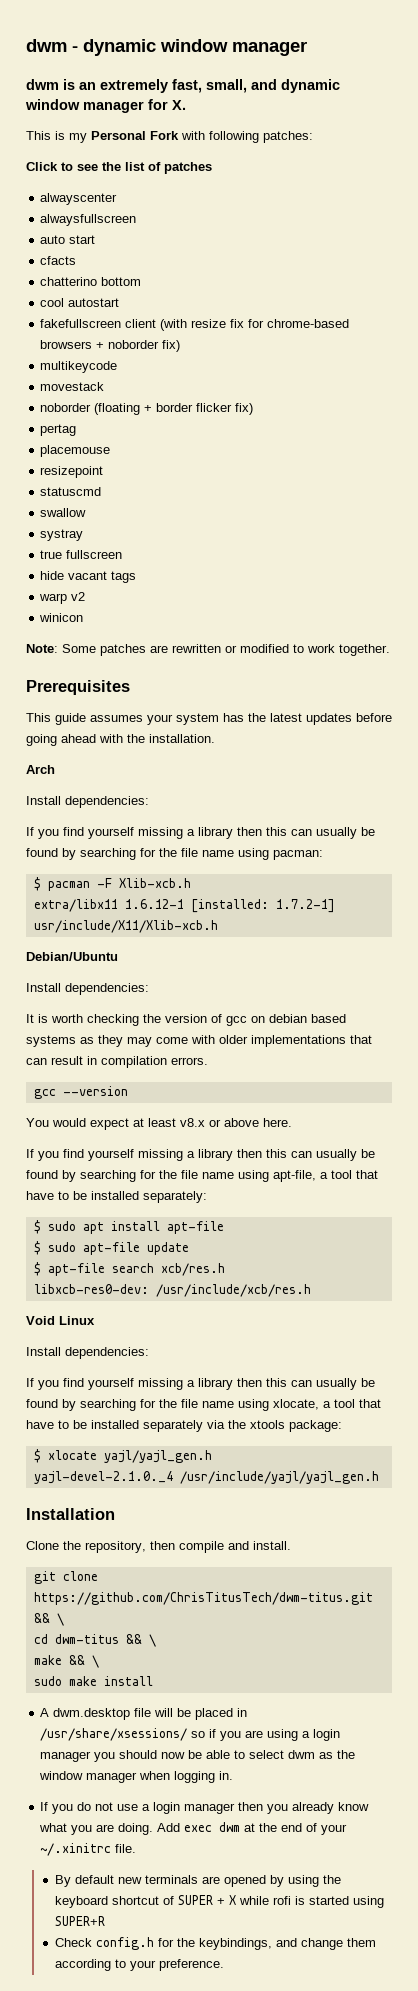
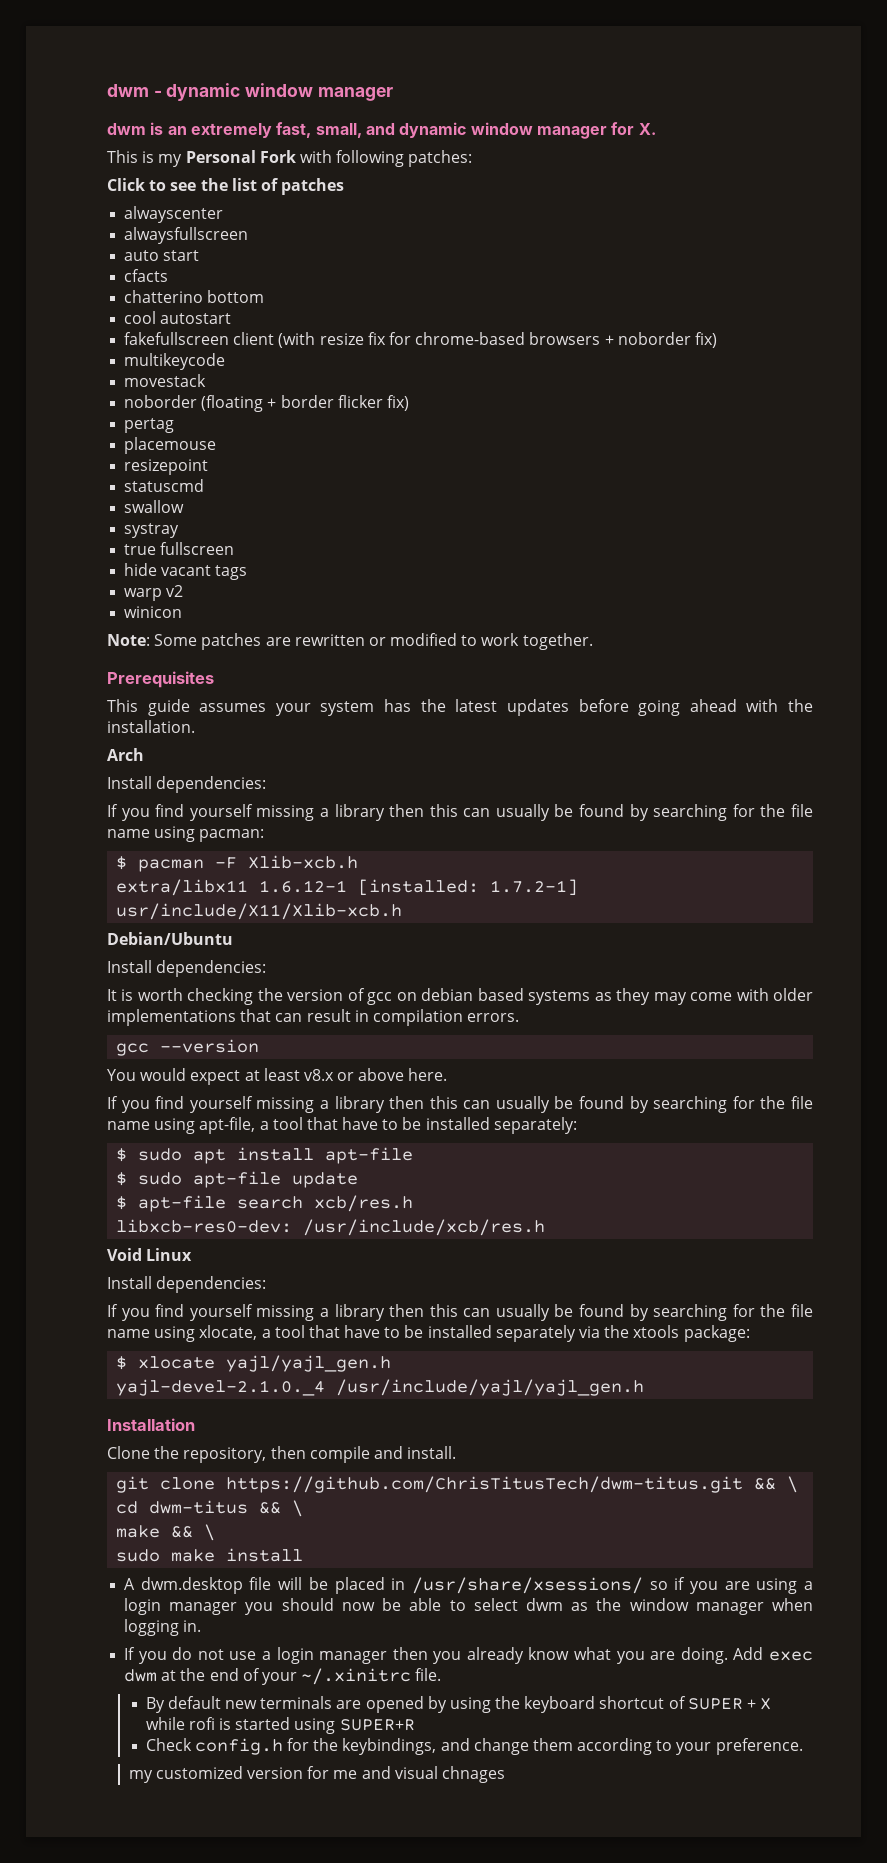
+ my customized version for me and visual chnages

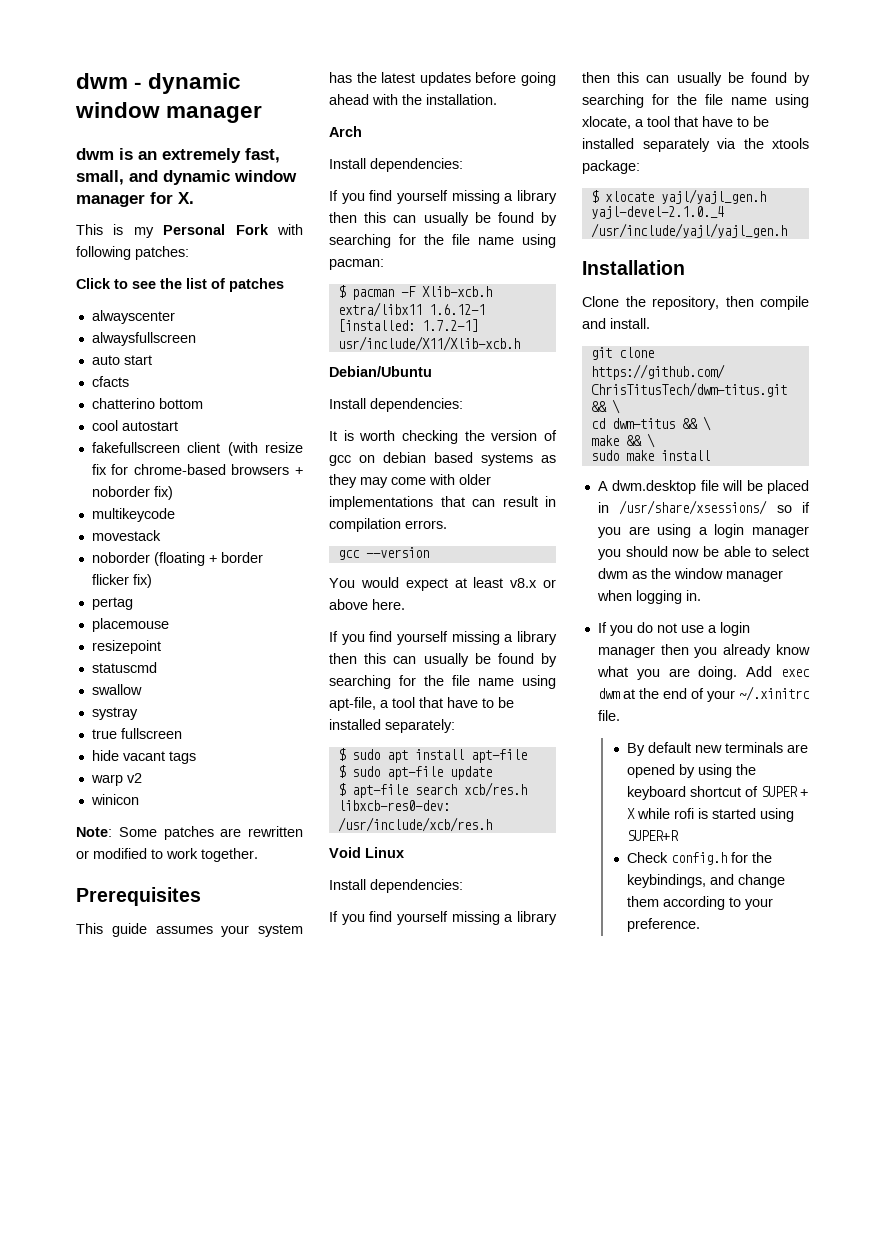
- my customized version for me and visual chnages

